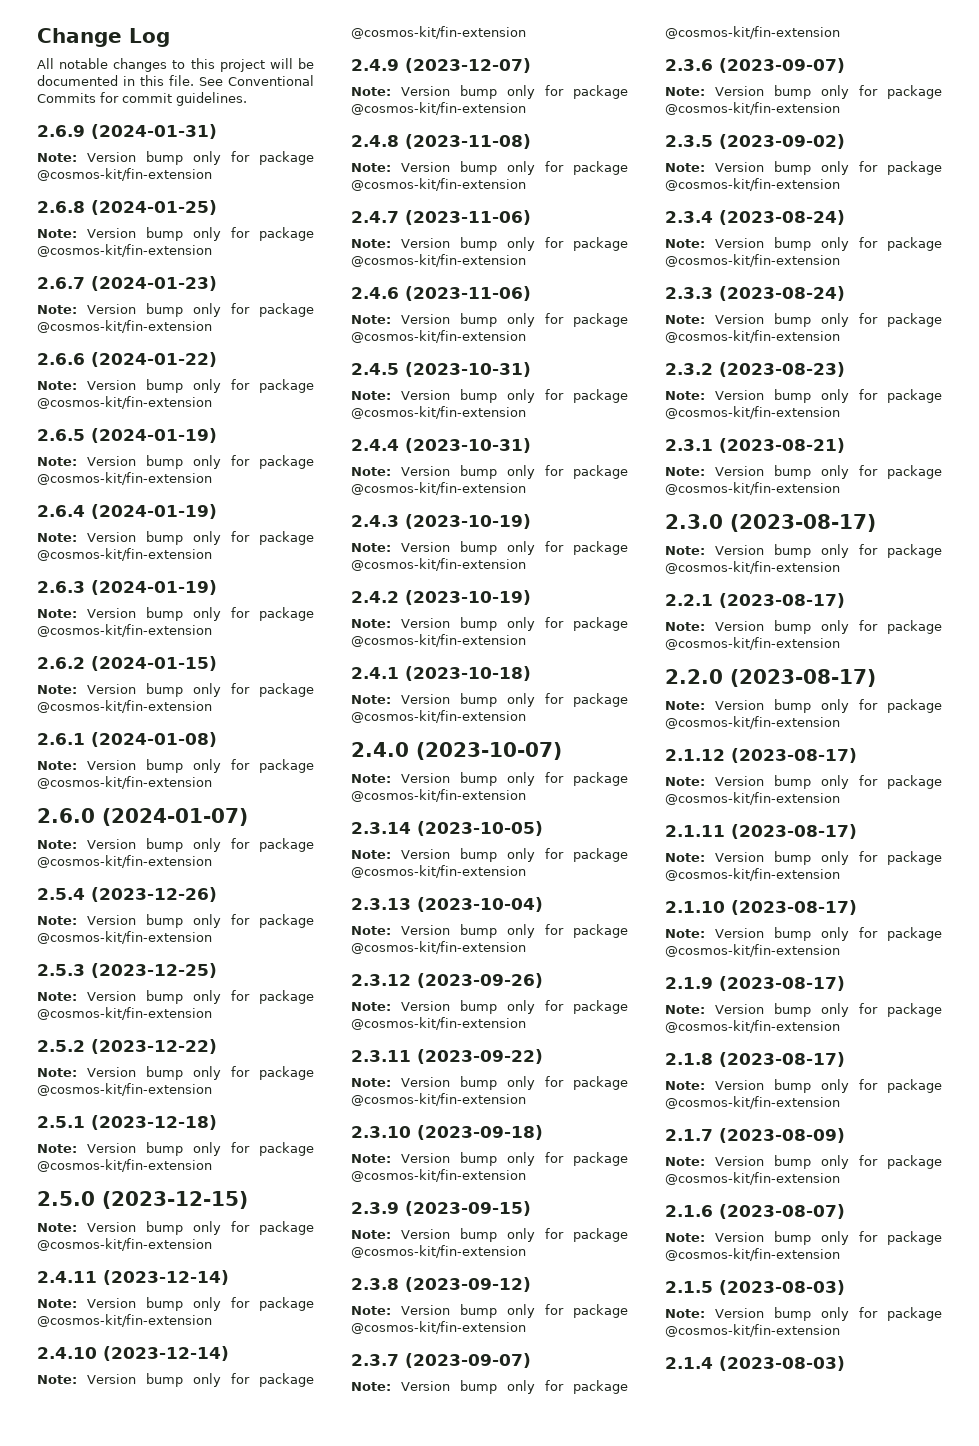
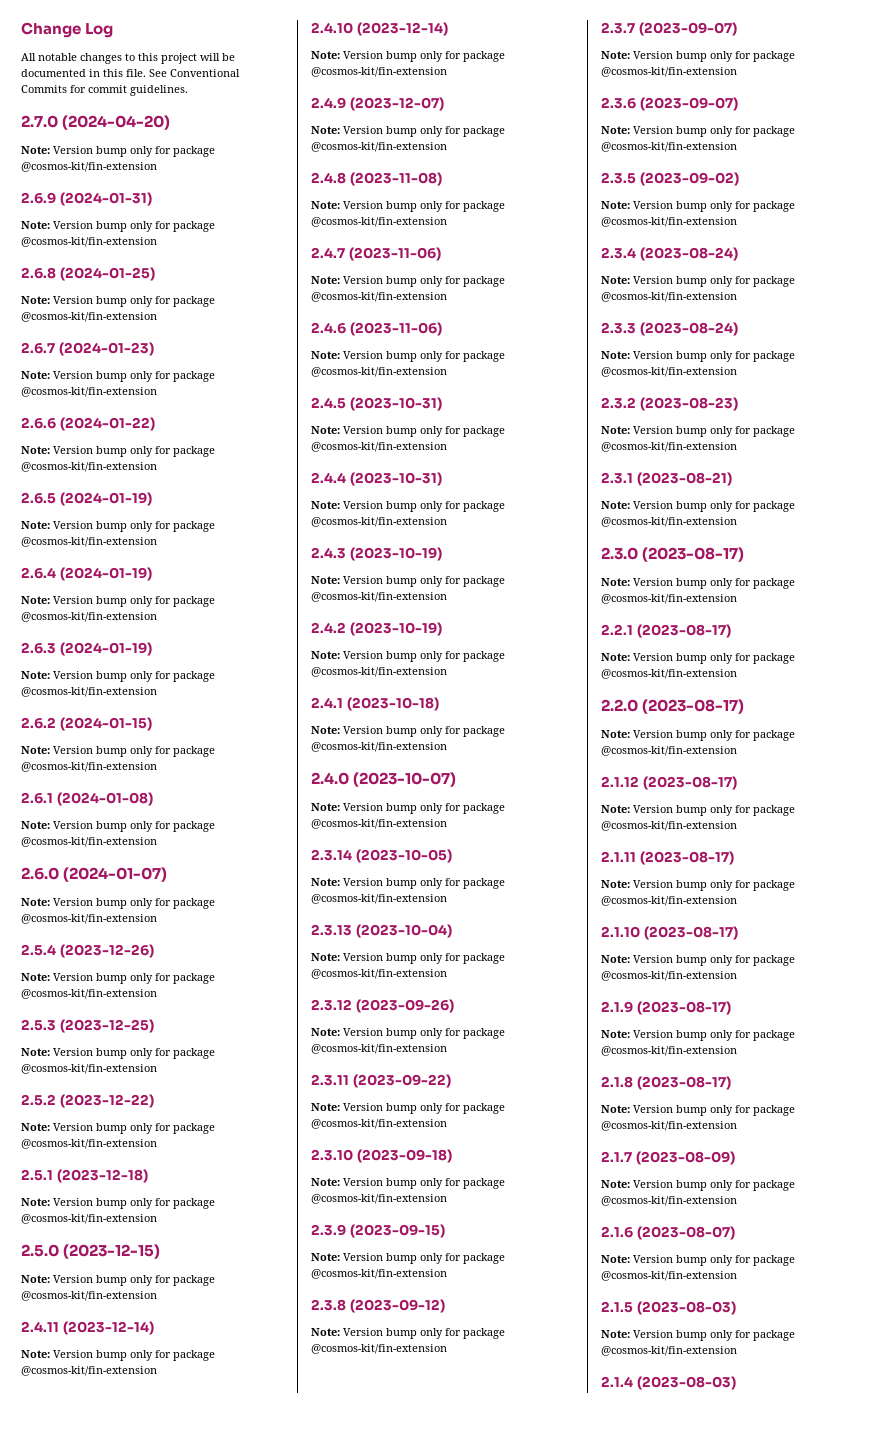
+ 2.7.0 (2024-04-20)
+ Note: Version bump only for package @cosmos-kit/fin-extension

